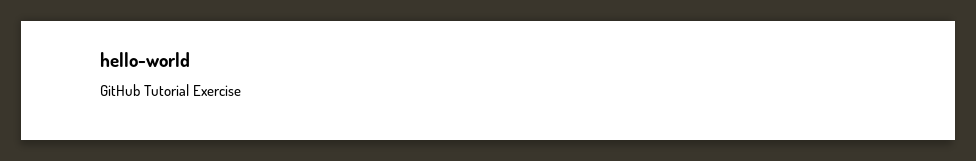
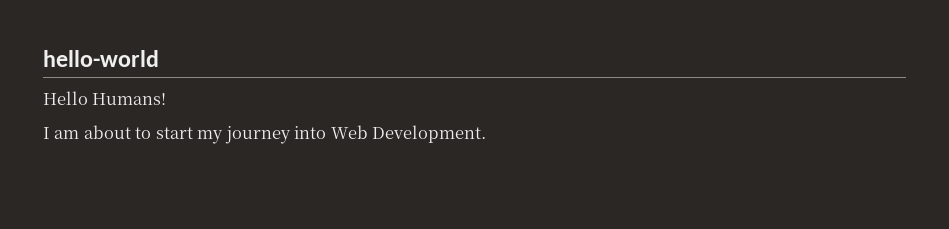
- GitHub Tutorial Exercise
+ Hello Humans!
+ I am about to start my journey into Web Development.

